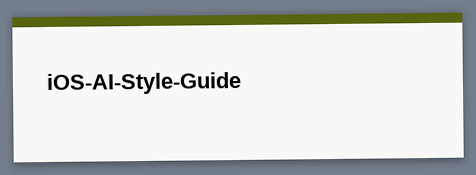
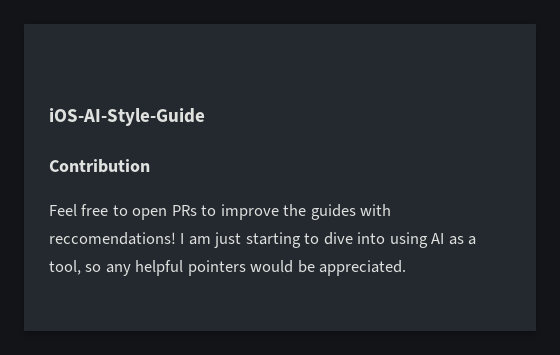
+ Contribution
+ Feel free to open PRs to improve the guides with reccomendations! I am just starting to dive into using AI as a tool, so any helpful pointers would be appreciated.

